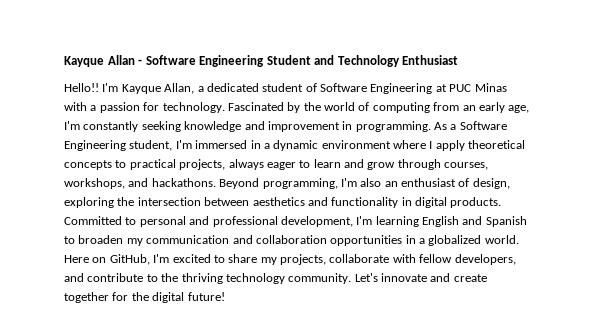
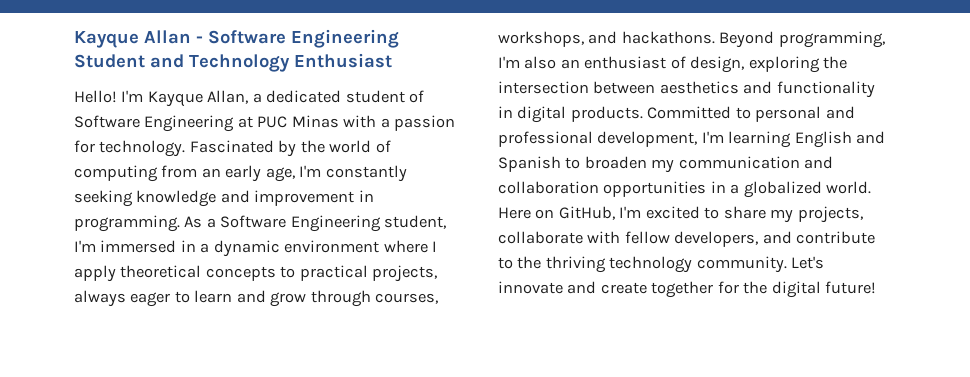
- Hello!!
+ Hello!

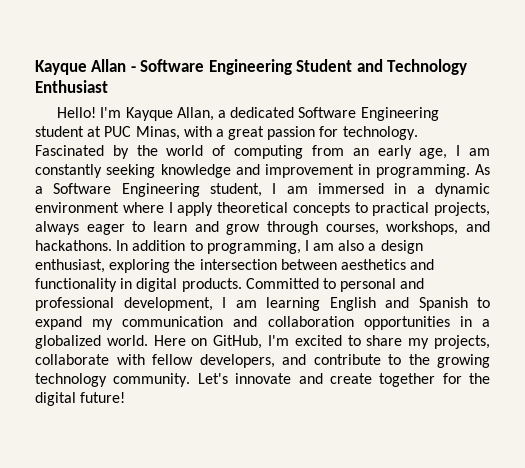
- I'm Kayque Allan, a dedicated student of Software Engineering at PUC Minas with a passion for technology.
+ I'm Kayque Allan, a dedicated Software Engineering student at PUC Minas, with a great passion for technology.
- Fascinated by the world of computing from an early age, I'm constantly seeking knowledge and improvement in programming.
+ Fascinated by the world of computing from an early age, I am constantly seeking knowledge and improvement in programming.
- As a Software Engineering student, I'm immersed in a dynamic environment where I apply theoretical concepts to practical projects, always eager to learn and grow through courses, workshops, and hackathons.
+ As a Software Engineering student, I am immersed in a dynamic environment where I apply theoretical concepts to practical projects, always eager to learn and grow through courses, workshops, and hackathons.
- Beyond programming, I'm also an enthusiast of design, exploring the intersection between aesthetics and functionality in digital products.
+ In addition to programming, I am also a design enthusiast, exploring the intersection between aesthetics and functionality in digital products.
- Committed to personal and professional development, I'm learning English and Spanish to broaden my communication and collaboration opportunities in a globalized world.
+ Committed to personal and professional development, I am learning English and Spanish to expand my communication and collaboration opportunities in a globalized world.
- Here on GitHub, I'm excited to share my projects, collaborate with fellow developers, and contribute to the thriving technology community.
+ Here on GitHub, I'm excited to share my projects, collaborate with fellow developers, and contribute to the growing technology community.

